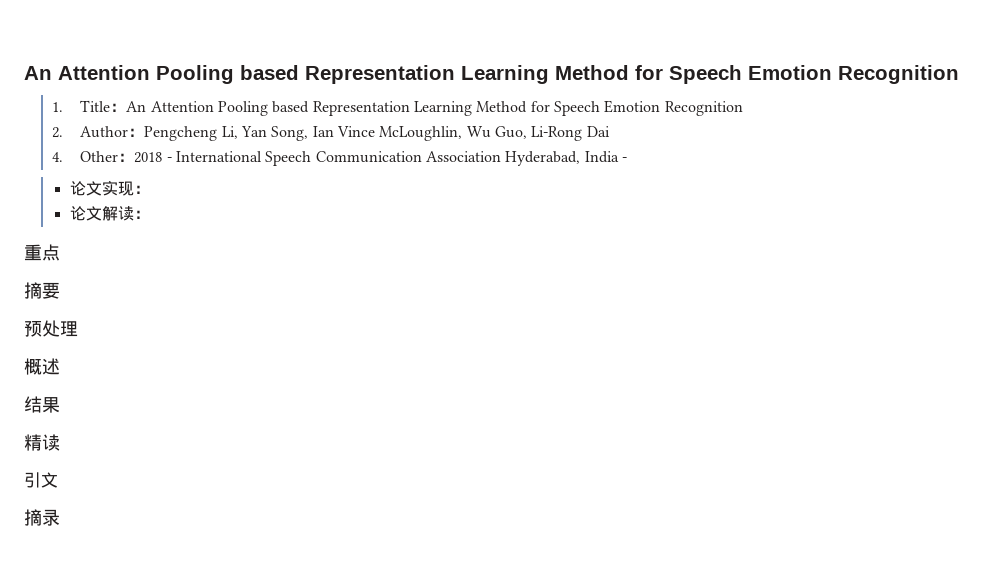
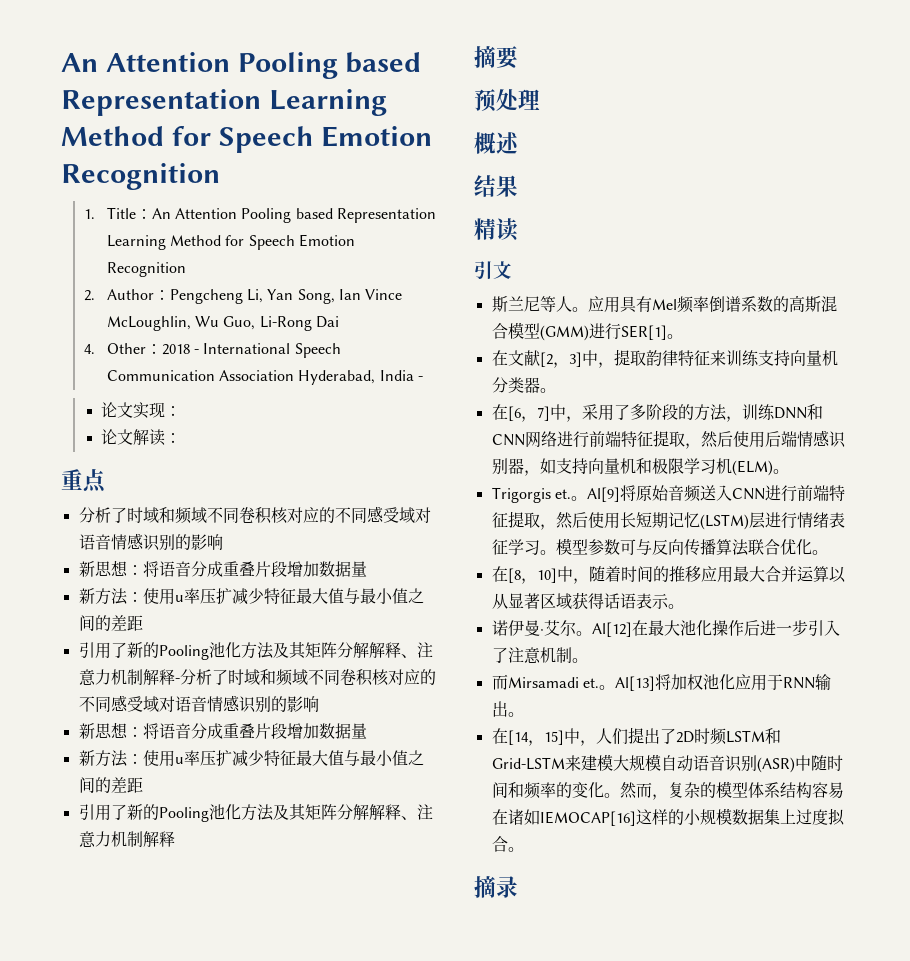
  重点
+ 分析了时域和频域不同卷积核对应的不同感受域对语音情感识别的影响
+ 新思想：将语音分成重叠片段增加数据量
+ 新方法：使用u率压扩减少特征最大值与最小值之间的差距
+ 引用了新的Pooling池化方法及其矩阵分解解释、注意力机制解释-分析了时域和频域不同卷积核对应的不同感受域对语音情感识别的影响
+ 新思想：将语音分成重叠片段增加数据量
+ 新方法：使用u率压扩减少特征最大值与最小值之间的差距
+ 引用了新的Pooling池化方法及其矩阵分解解释、注意力机制解释
+ 斯兰尼等人。应用具有Mel频率倒谱系数的高斯混合模型(GMM)进行SER[1]。
+ 在文献[2，3]中，提取韵律特征来训练支持向量机分类器。
+ 在[6，7]中，采用了多阶段的方法，训练DNN和CNN网络进行前端特征提取，然后使用后端情感识别器，如支持向量机和极限学习机(ELM)。
+ Trigorgis et.。Al[9]将原始音频送入CNN进行前端特征提取，然后使用长短期记忆(LSTM)层进行情绪表征学习。模型参数可与反向传播算法联合优化。
+ 在[8，10]中，随着时间的推移应用最大合并运算以从显著区域获得话语表示。
+ 诺伊曼·艾尔。Al[12]在最大池化操作后进一步引入了注意机制。
+ 而Mirsamadi et.。Al[13]将加权池化应用于RNN输出。
+ 在[14，15]中，人们提出了2D时频LSTM和Grid-LSTM来建模大规模自动语音识别(ASR)中随时间和频率的变化。然而，复杂的模型体系结构容易在诸如IEMOCAP[16]这样的小规模数据集上过度拟合。

